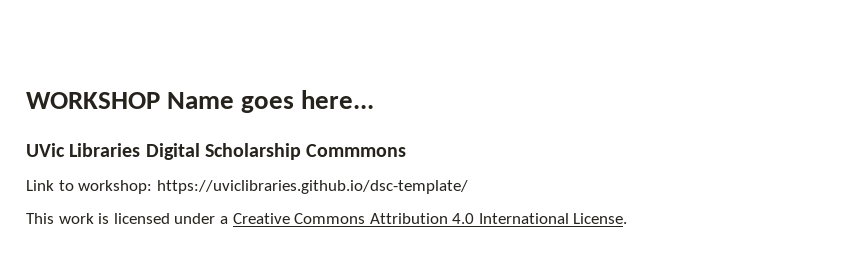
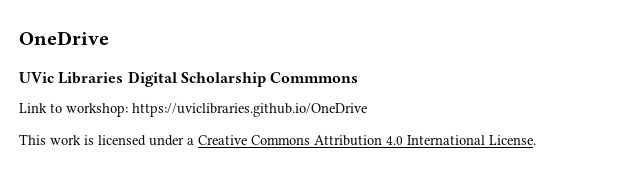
- WORKSHOP Name goes here...
+ OneDrive
- Link to workshop: https://uviclibraries.github.io/dsc-template/
+ Link to workshop: https://uviclibraries.github.io/OneDrive

